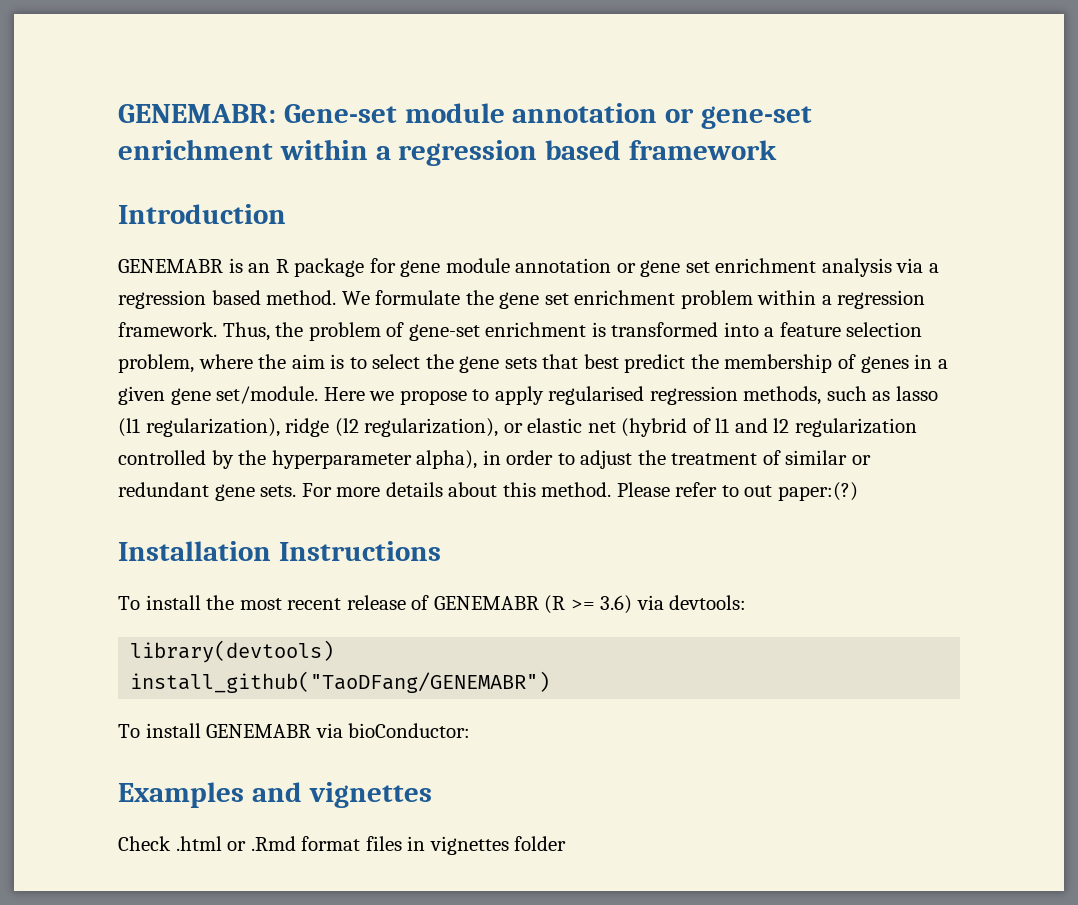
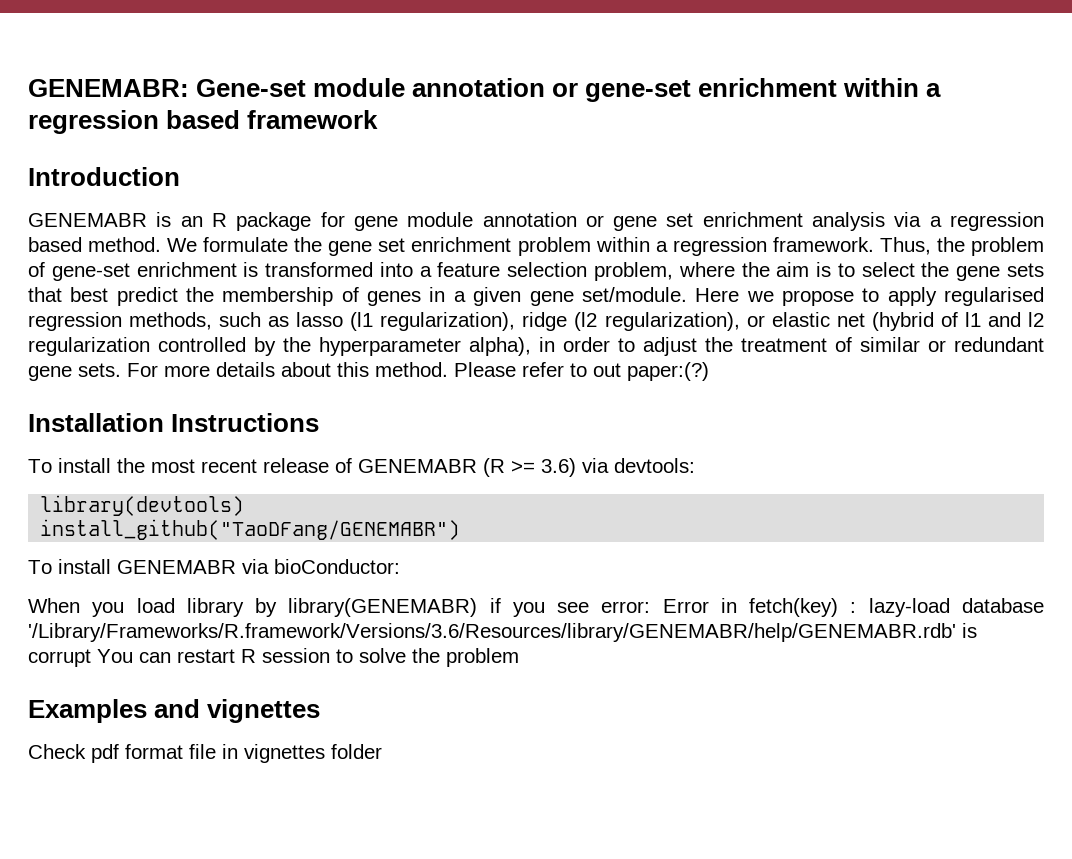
+ When you load library by library(GENEMABR) if you see error: Error in fetch(key) : lazy-load database '/Library/Frameworks/R.framework/Versions/3.6/Resources/library/GENEMABR/help/GENEMABR.rdb' is corrupt You can restart R session to solve the problem
- Check .html or .Rmd format files in vignettes folder
+ Check pdf format file in vignettes folder

